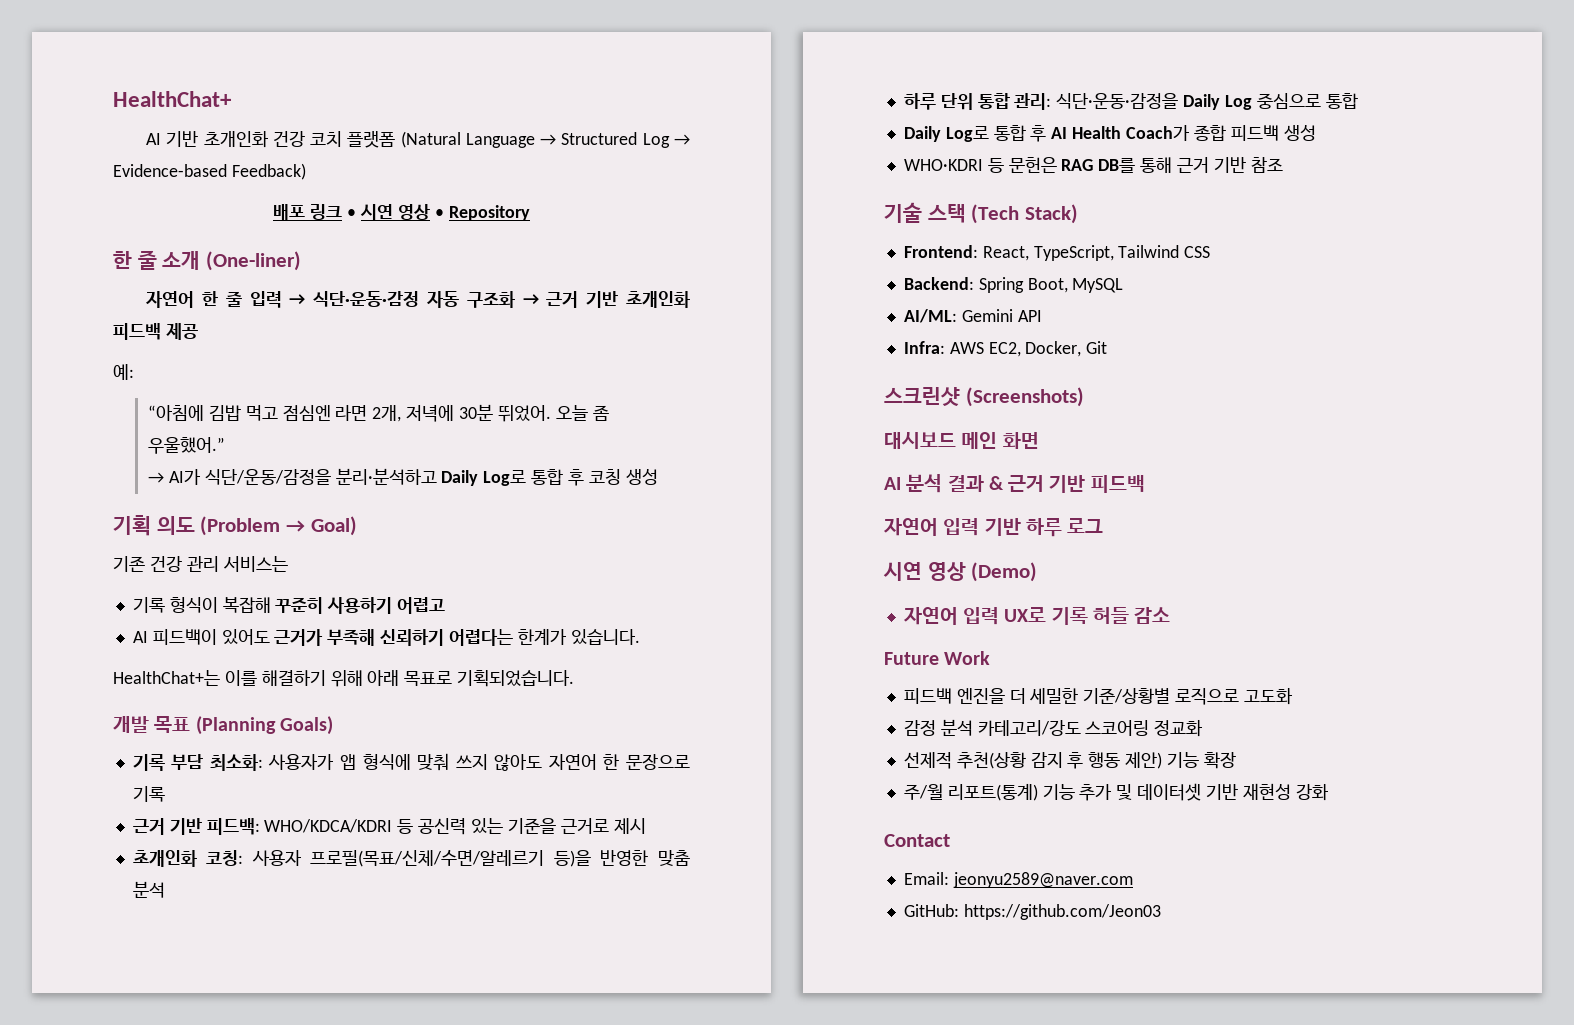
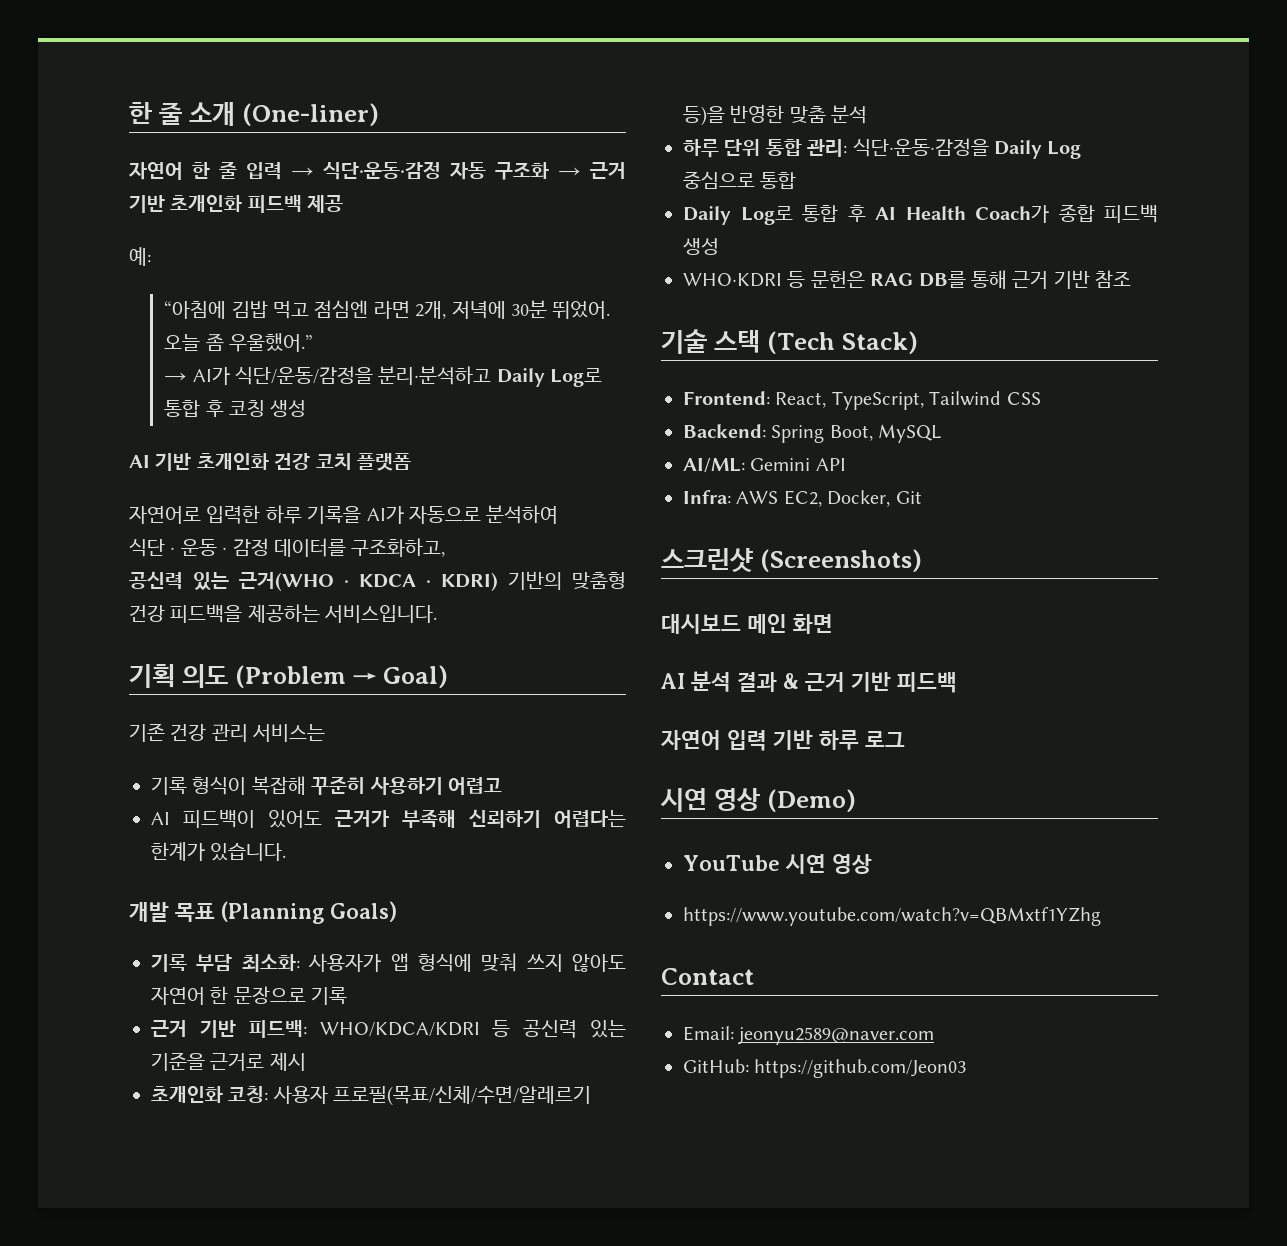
- HealthChat+
- AI 기반 초개인화 건강 코치 플랫폼 (Natural Language → Structured Log → Evidence-based Feedback)
- 배포 링크 • 시연 영상 • Repository
+ AI 기반 초개인화 건강 코치 플랫폼
+ 자연어로 입력한 하루 기록을 AI가 자동으로 분석하여
+ 식단 · 운동 · 감정 데이터를 구조화하고,
+ 공신력 있는 근거(WHO · KDCA · KDRI) 기반의 맞춤형 건강 피드백을 제공하는 서비스입니다.
- HealthChat+는 이를 해결하기 위해 아래 목표로 기획되었습니다.
- 자연어 입력 UX로 기록 허들 감소
- Future Work
- 피드백 엔진을 더 세밀한 기준/상황별 로직으로 고도화
- 감정 분석 카테고리/강도 스코어링 정교화
- 선제적 추천(상황 감지 후 행동 제안) 기능 확장
- 주/월 리포트(통계) 기능 추가 및 데이터셋 기반 재현성 강화
+ YouTube 시연 영상
+ https://www.youtube.com/watch?v=QBMxtf1YZhg

